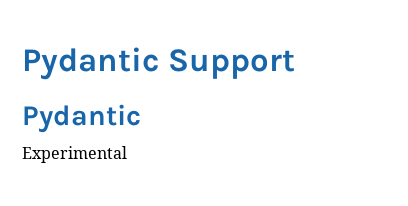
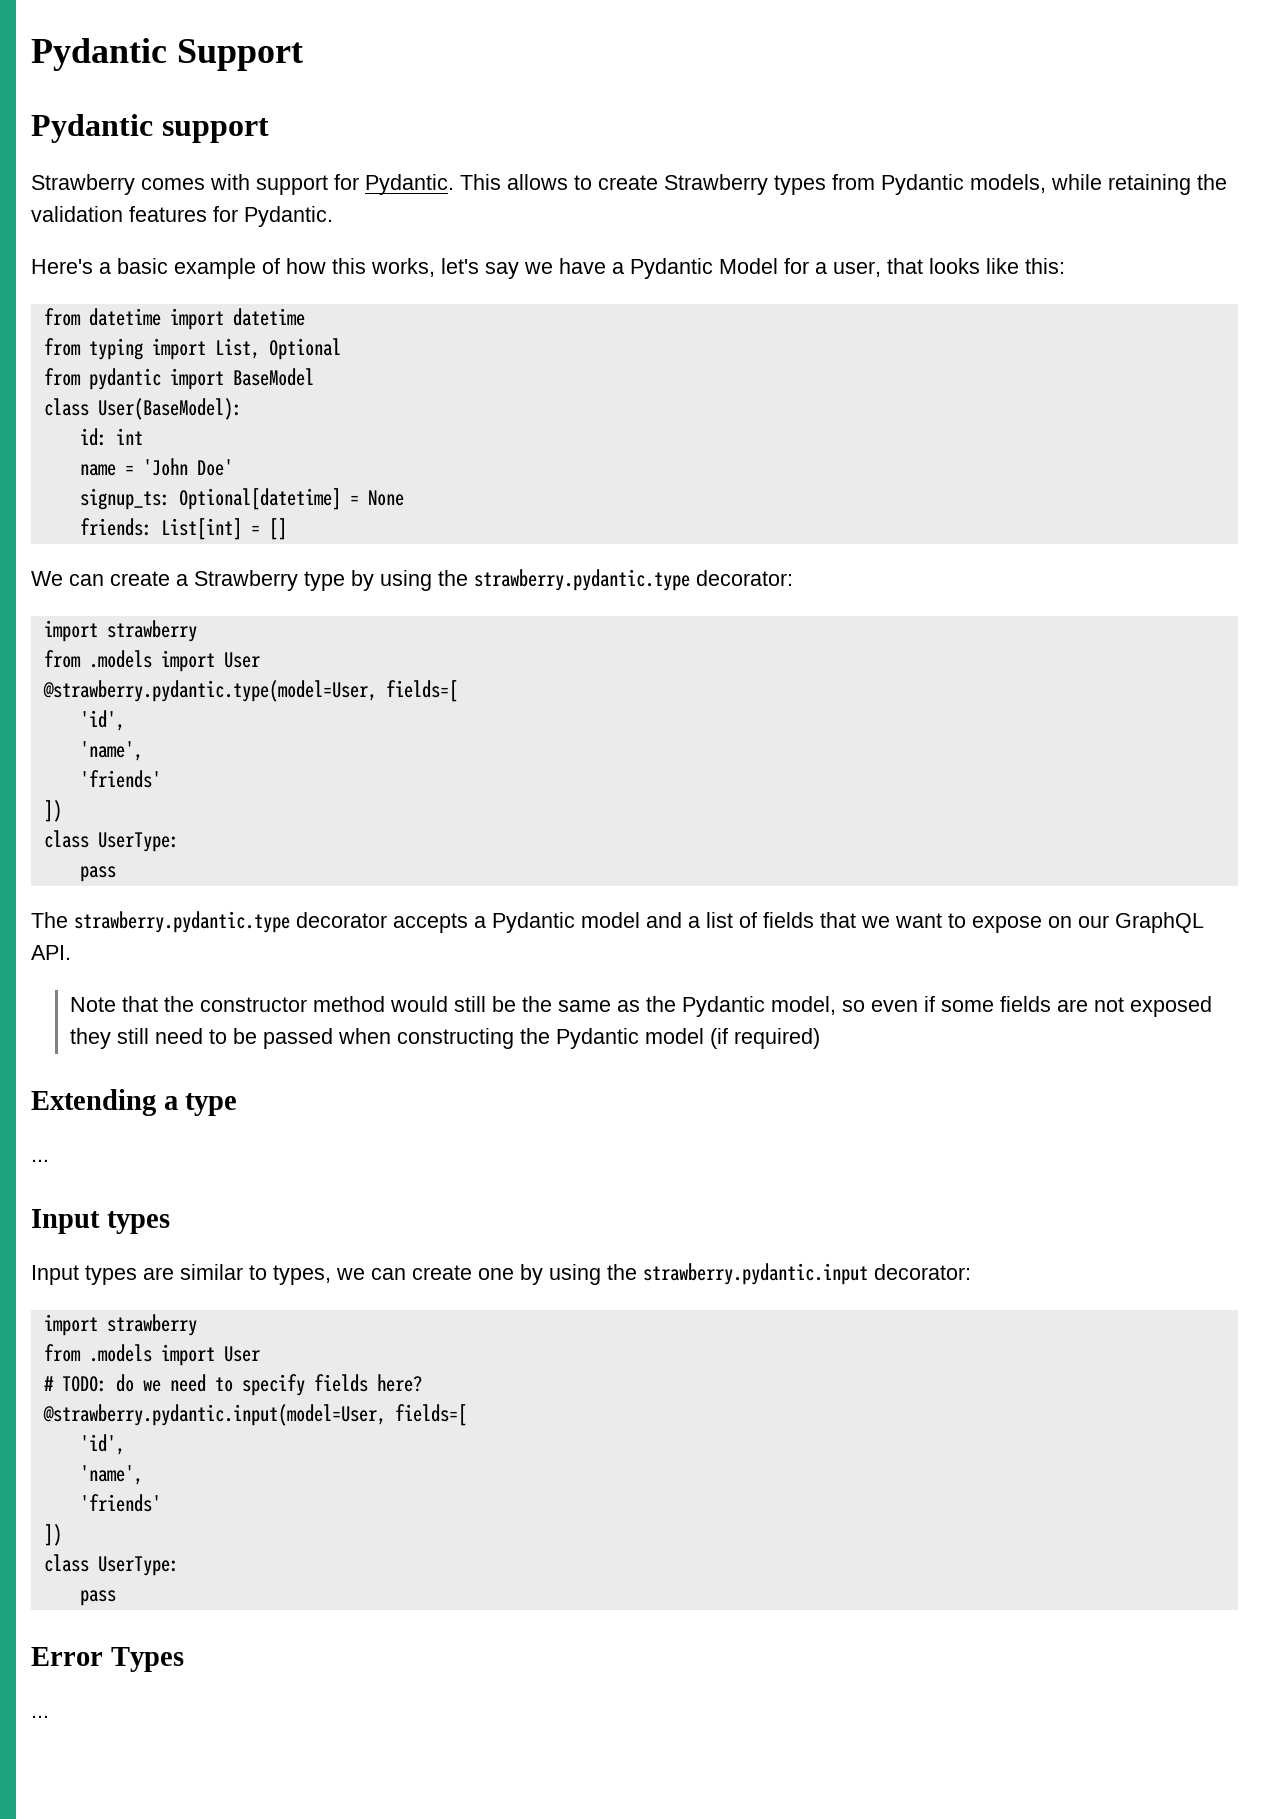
  Pydantic Support
- Pydantic
- Experimental
+ Pydantic support
+ Strawberry comes with support for Pydantic. This allows to create Strawberry types from Pydantic models, while retaining the validation features for Pydantic.
+ Here's a basic example of how this works, let's say we have a Pydantic Model for a user, that looks like this:
+ from datetime import datetime
+ from typing import List, Optional
+ from pydantic import BaseModel
+ class User(BaseModel):
+ id: int
+ name = 'John Doe'
+ signup_ts: Optional[datetime] = None
+ friends: List[int] = []
+ We can create a Strawberry type by using the strawberry.pydantic.type decorator:
+ import strawberry
+ from .models import User
+ @strawberry.pydantic.type(model=User, fields=[
+ 'id',
+ 'name',
+ 'friends'
+ ])
+ class UserType:
+ pass
+ The strawberry.pydantic.type decorator accepts a Pydantic model and a list of fields that we want to expose on our GraphQL API.
+ Note that the constructor method would still be the same as the Pydantic model, so even if some fields are not exposed they still need to be passed when constructing the Pydantic model (if required)
+ Extending a type
+ ...
+ Input types
+ Input types are similar to types, we can create one by using the strawberry.pydantic.input decorator:
+ import strawberry
+ from .models import User
+ # TODO: do we need to specify fields here?
+ @strawberry.pydantic.input(model=User, fields=[
+ 'id',
+ 'name',
+ 'friends'
+ ])
+ class UserType:
+ pass
+ Error Types
+ ...

